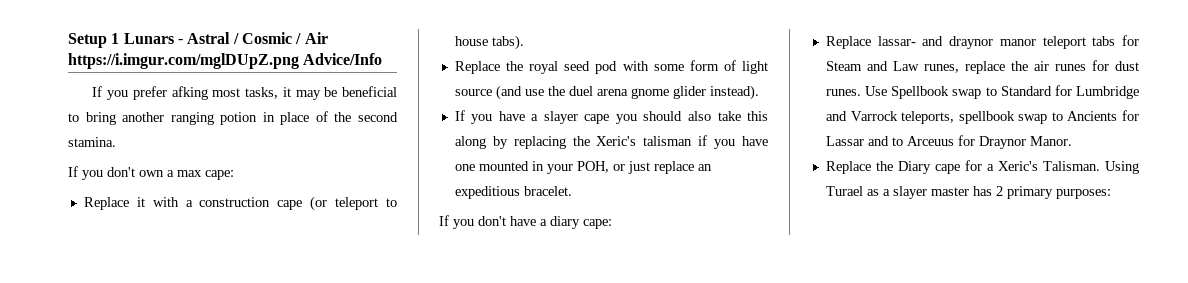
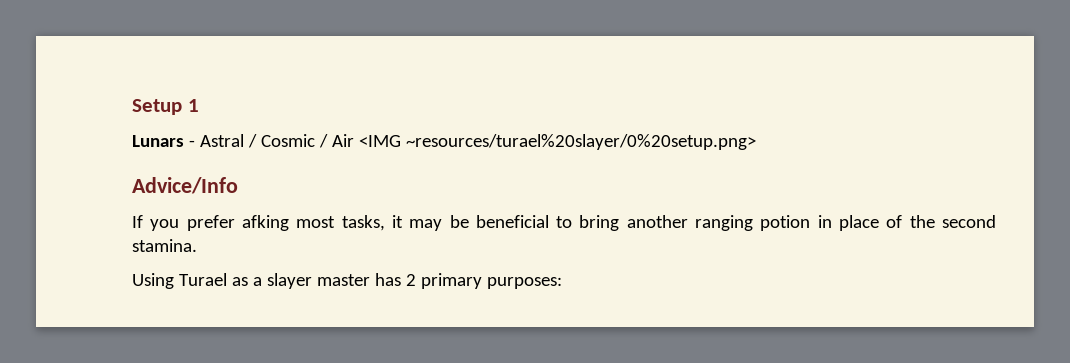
- Setup 1 Lunars - Astral / Cosmic / Air https://i.imgur.com/mglDUpZ.png Advice/Info
+ Setup 1
+ Lunars - Astral / Cosmic / Air <IMG ~resources/turael%20slayer/0%20setup.png>
+ Advice/Info
- If you don't own a max cape:
- Replace it with a construction cape (or teleport to house tabs).
- Replace the royal seed pod with some form of light source (and use the duel arena gnome glider instead).
- If you have a slayer cape you should also take this along by replacing the Xeric's talisman if you have one mounted in your POH, or just replace an expeditious bracelet.
- If you don't have a diary cape:
- Replace lassar- and draynor manor teleport tabs for Steam and Law runes, replace the air runes for dust runes. Use Spellbook swap to Standard for Lumbridge and Varrock teleports, spellbook swap to Ancients for Lassar and to Arceuus for Draynor Manor.
- Replace the Diary cape for a Xeric's Talisman.

